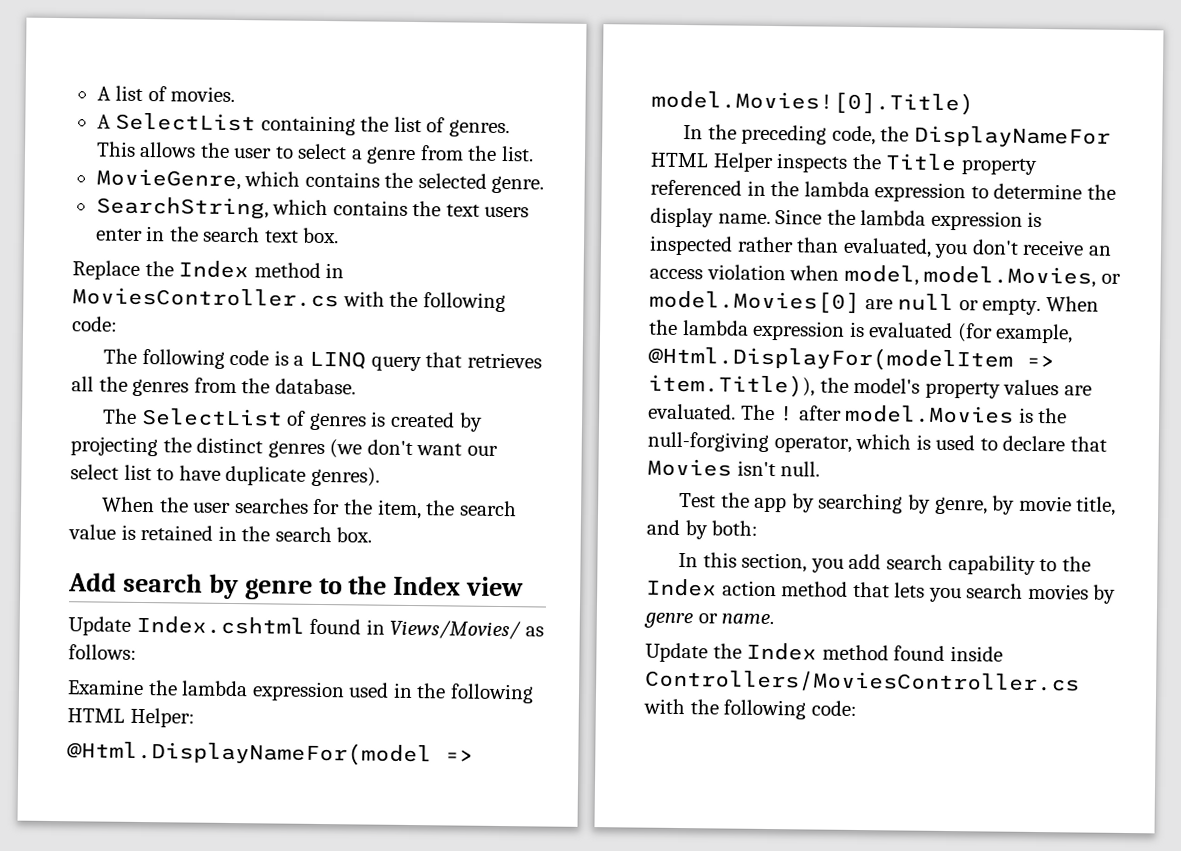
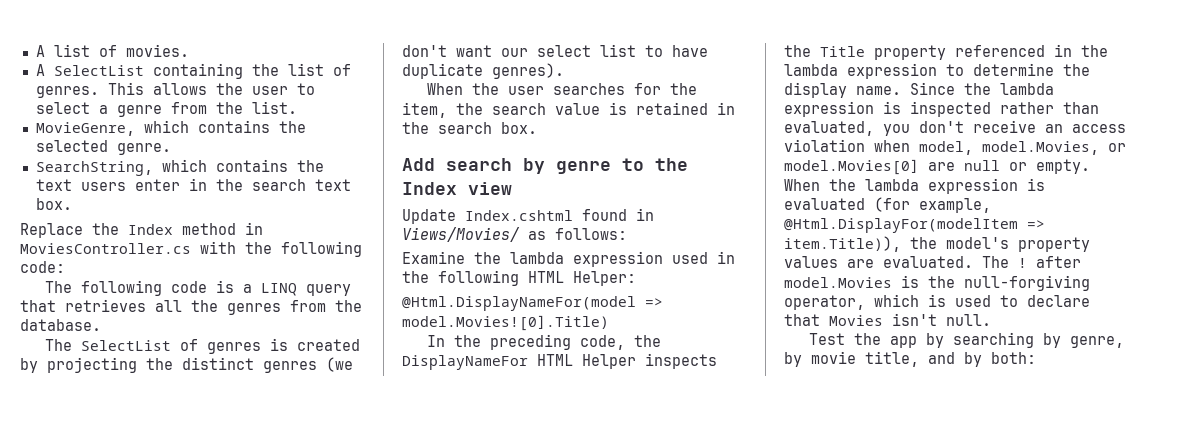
- In this section, you add search capability to the Index action method that lets you search movies by genre or name.
- Update the Index method found inside Controllers/MoviesController.cs with the following code:

